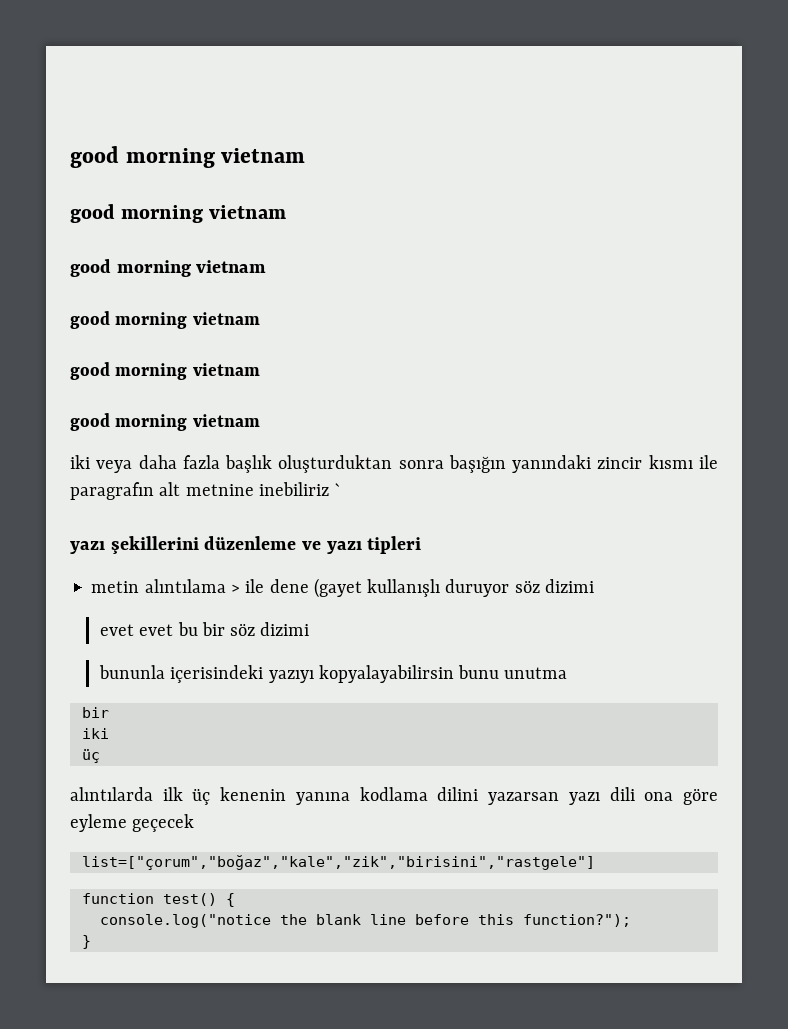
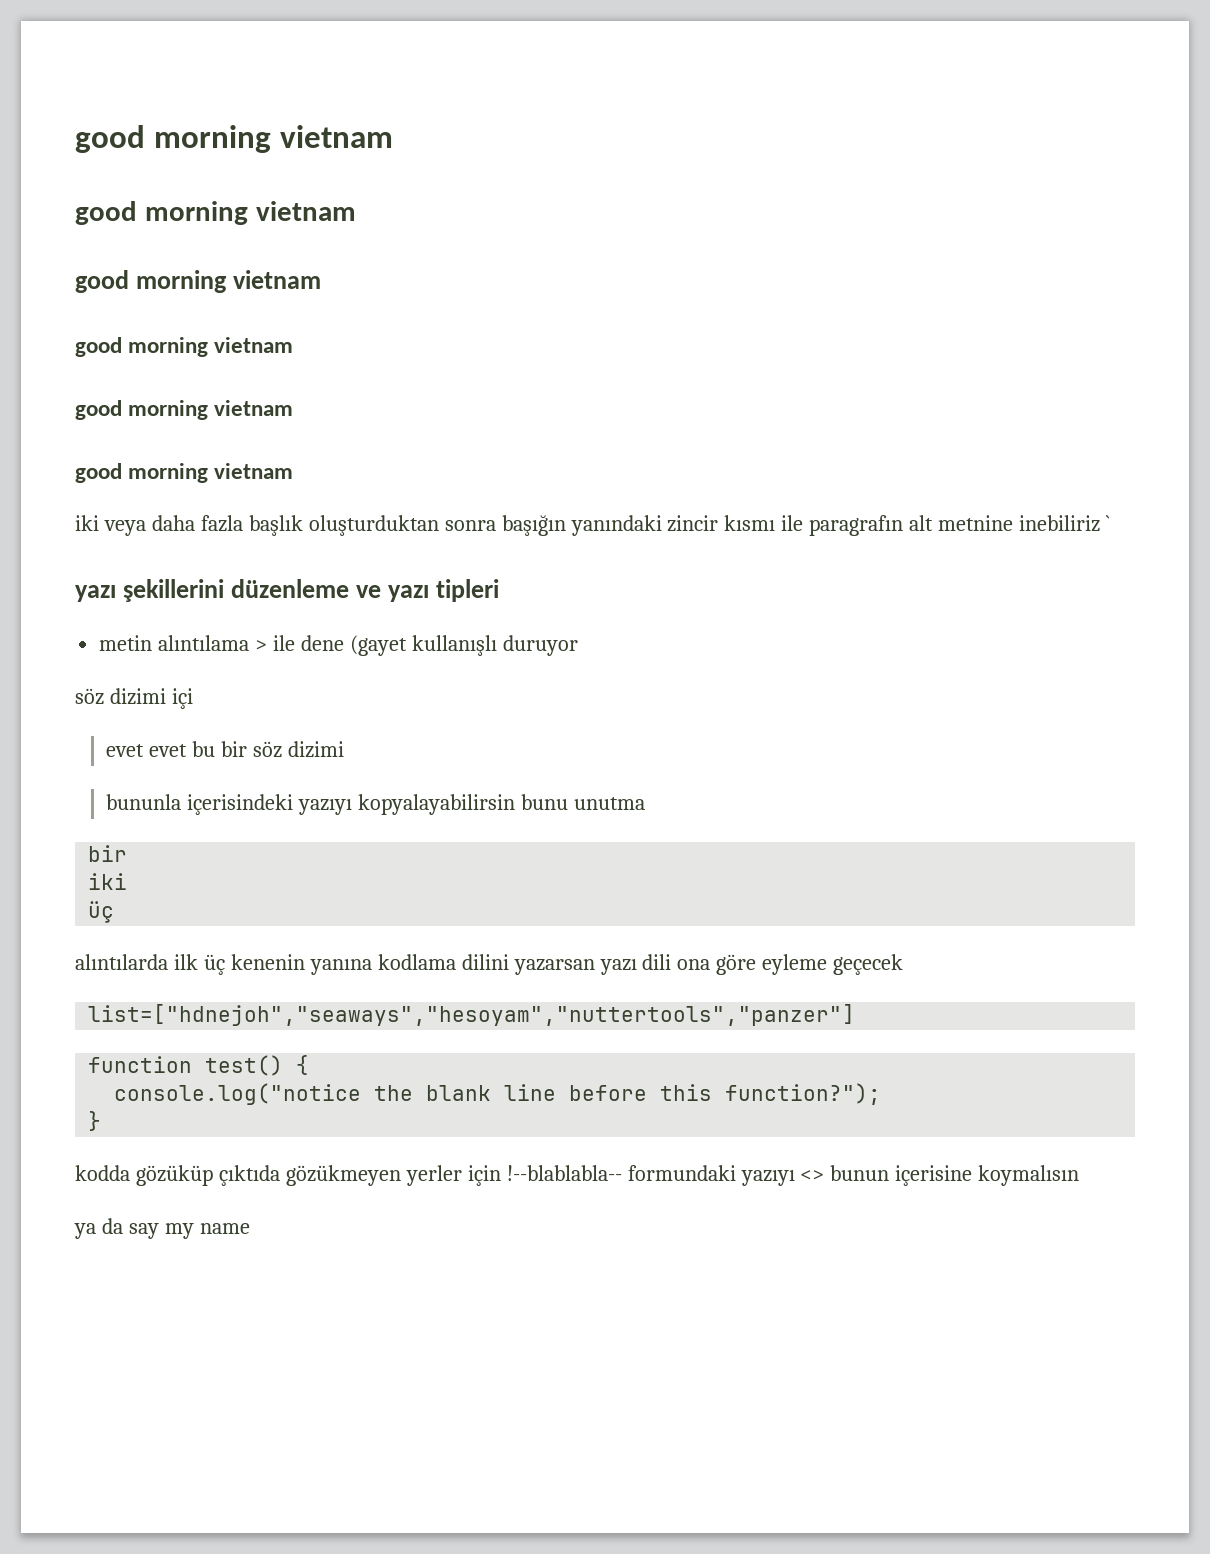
- metin alıntılama > ile dene (gayet kullanışlı duruyor söz dizimi
+ metin alıntılama > ile dene (gayet kullanışlı duruyor
+ söz dizimi içi
- list=["çorum","boğaz","kale","zik","birisini","rastgele"]
+ list=["hdnejoh","seaways","hesoyam","nuttertools","panzer"]
+ kodda gözüküp çıktıda gözükmeyen yerler için !--blablabla-- formundaki yazıyı <> bunun içerisine koymalısın
+ ya da say my name

